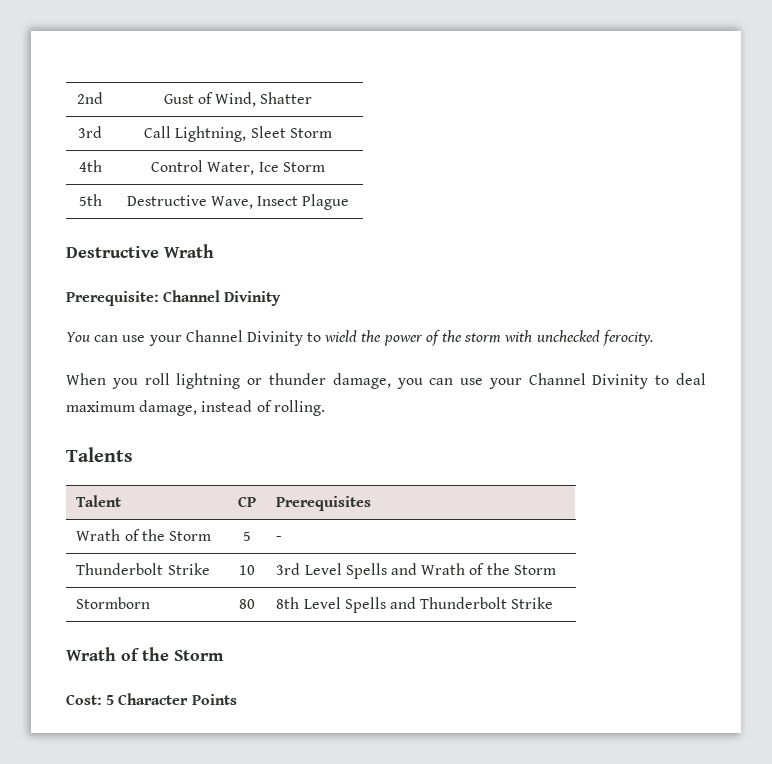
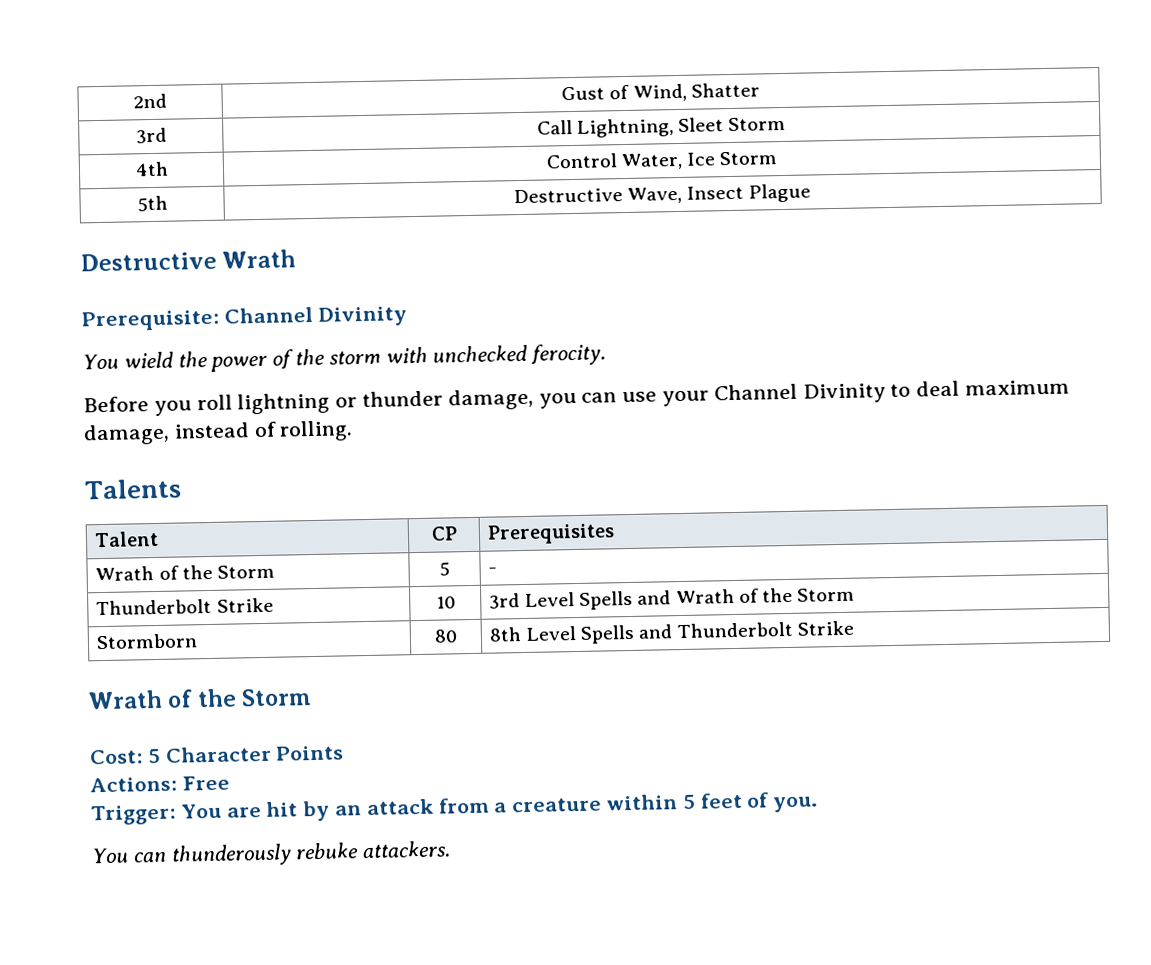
- You can use your Channel Divinity to wield the power of the storm with unchecked ferocity.
+ You wield the power of the storm with unchecked ferocity.
- When you roll lightning or thunder damage, you can use your Channel Divinity to deal maximum damage, instead of rolling.
+ Before you roll lightning or thunder damage, you can use your Channel Divinity to deal maximum damage, instead of rolling.
+ Actions: Free
+ Trigger: You are hit by an attack from a creature within 5 feet of you.
+ You can thunderously rebuke attackers.

